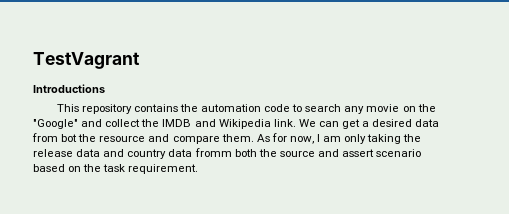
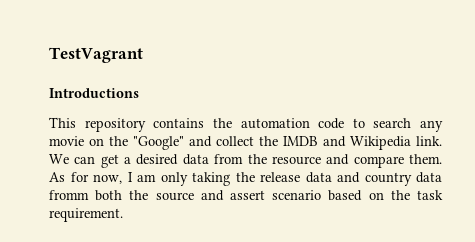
- We can get a desired data from bot the resource and compare them.
+ We can get a desired data from the resource and compare them.

